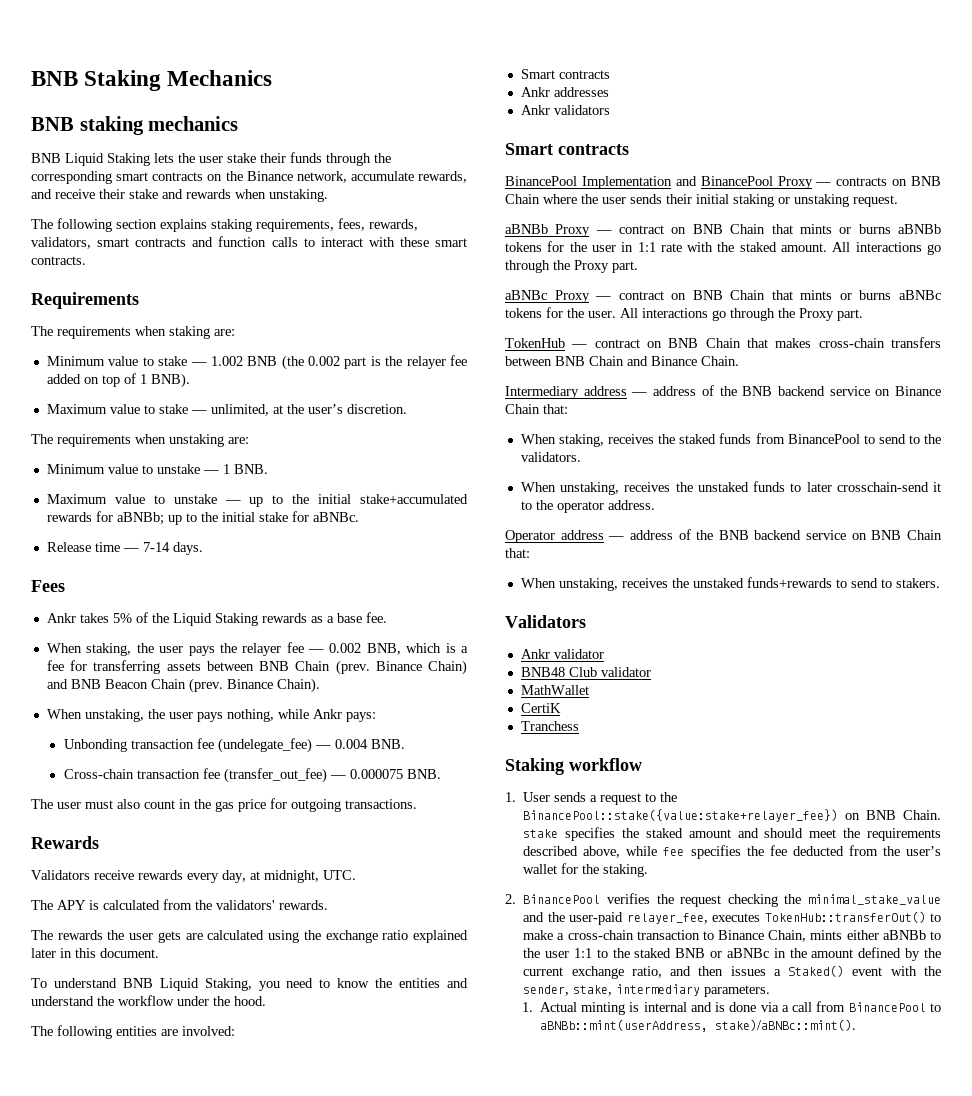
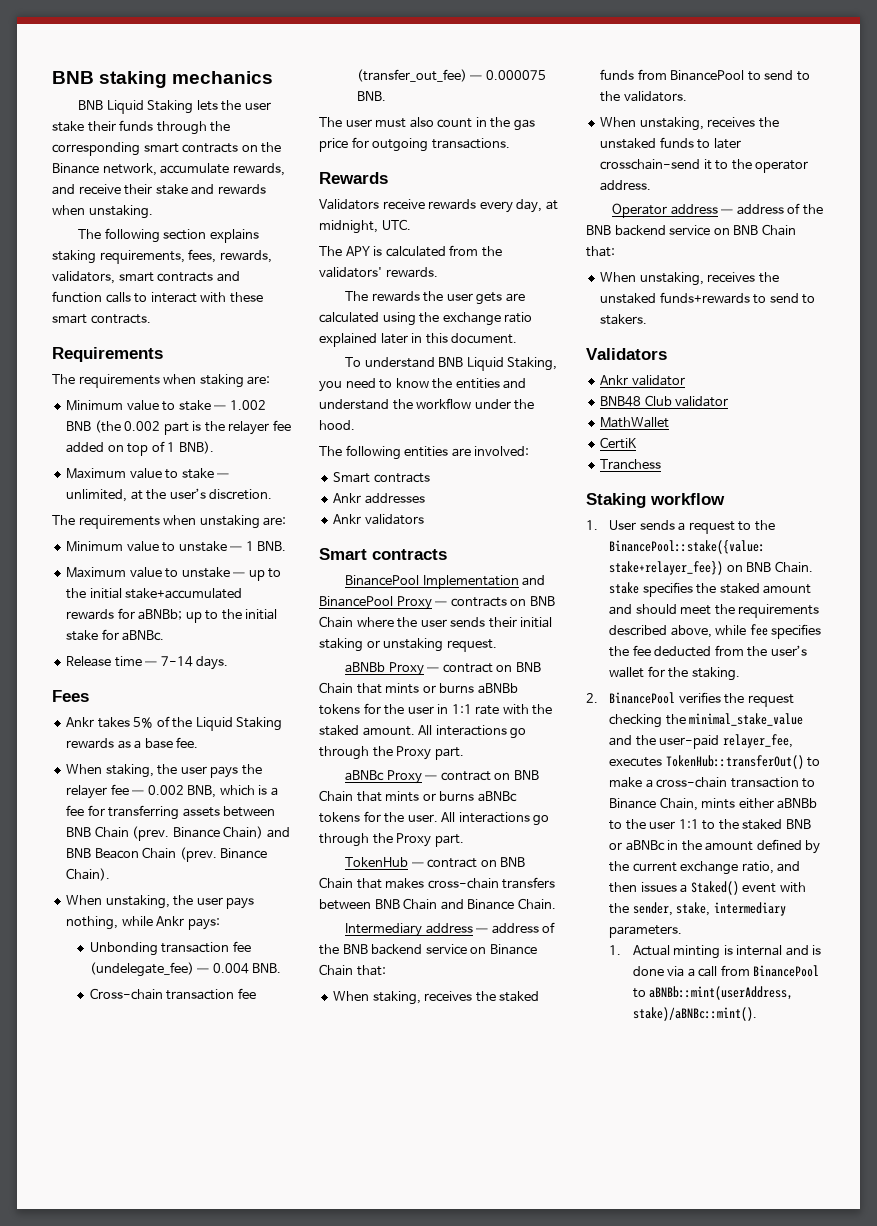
- BNB Staking Mechanics

